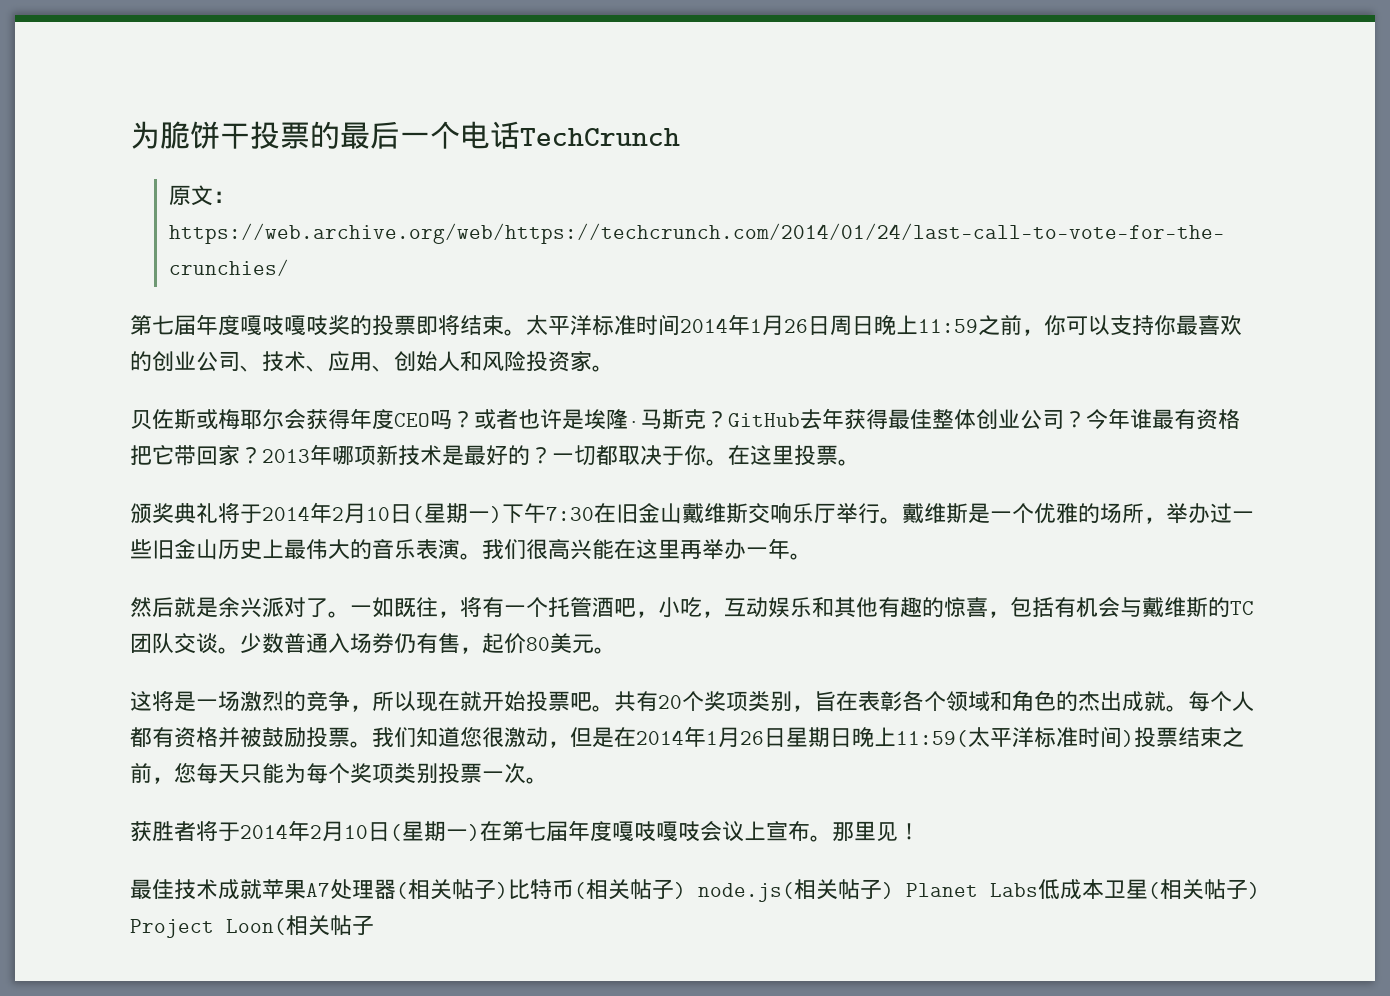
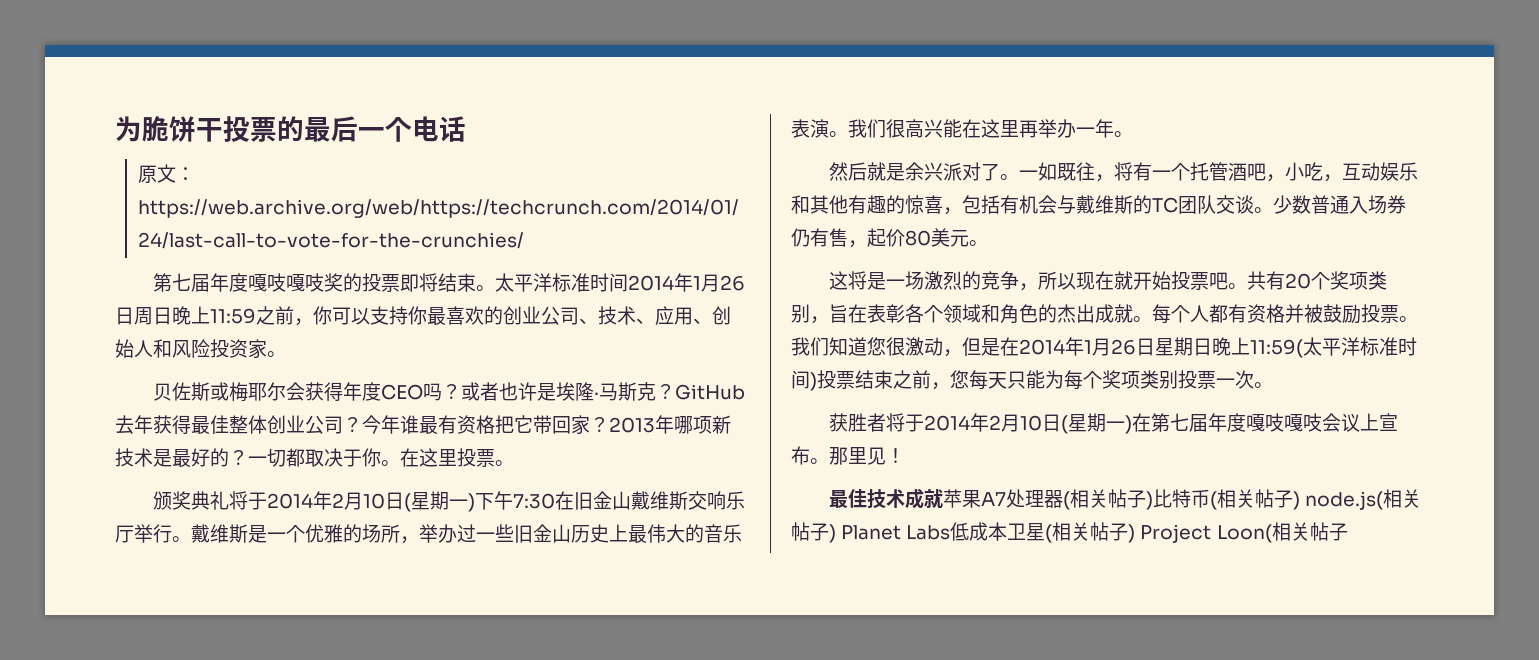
- 为脆饼干投票的最后一个电话TechCrunch
+ 为脆饼干投票的最后一个电话

